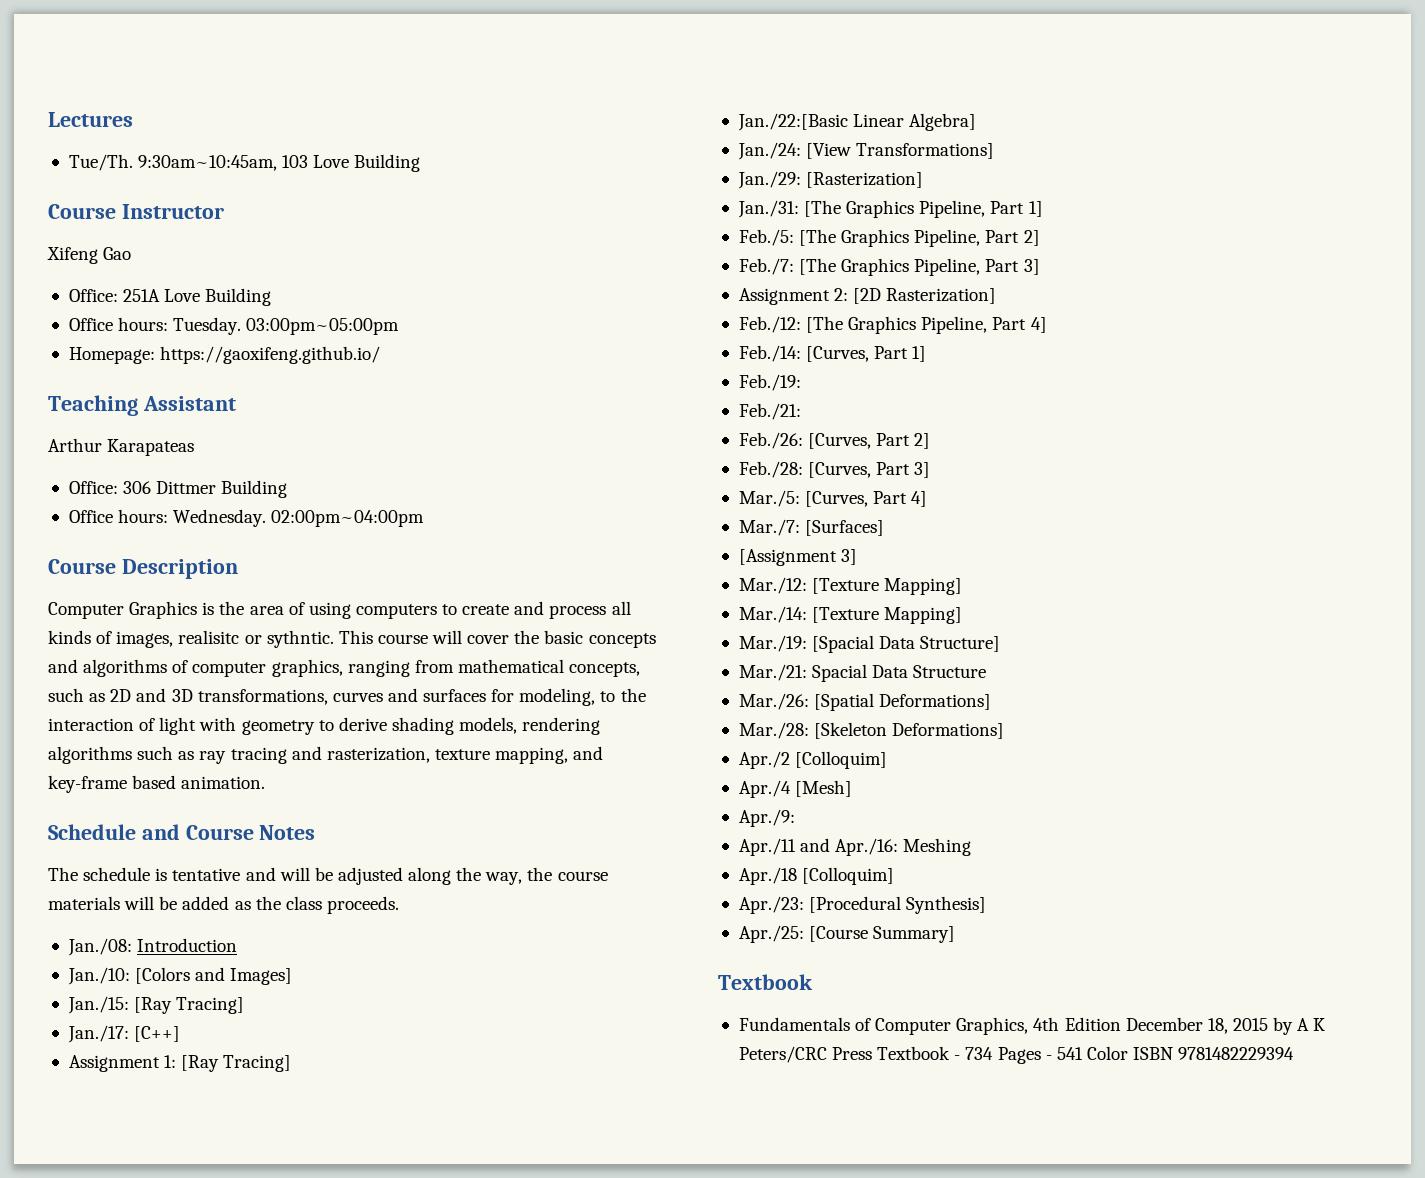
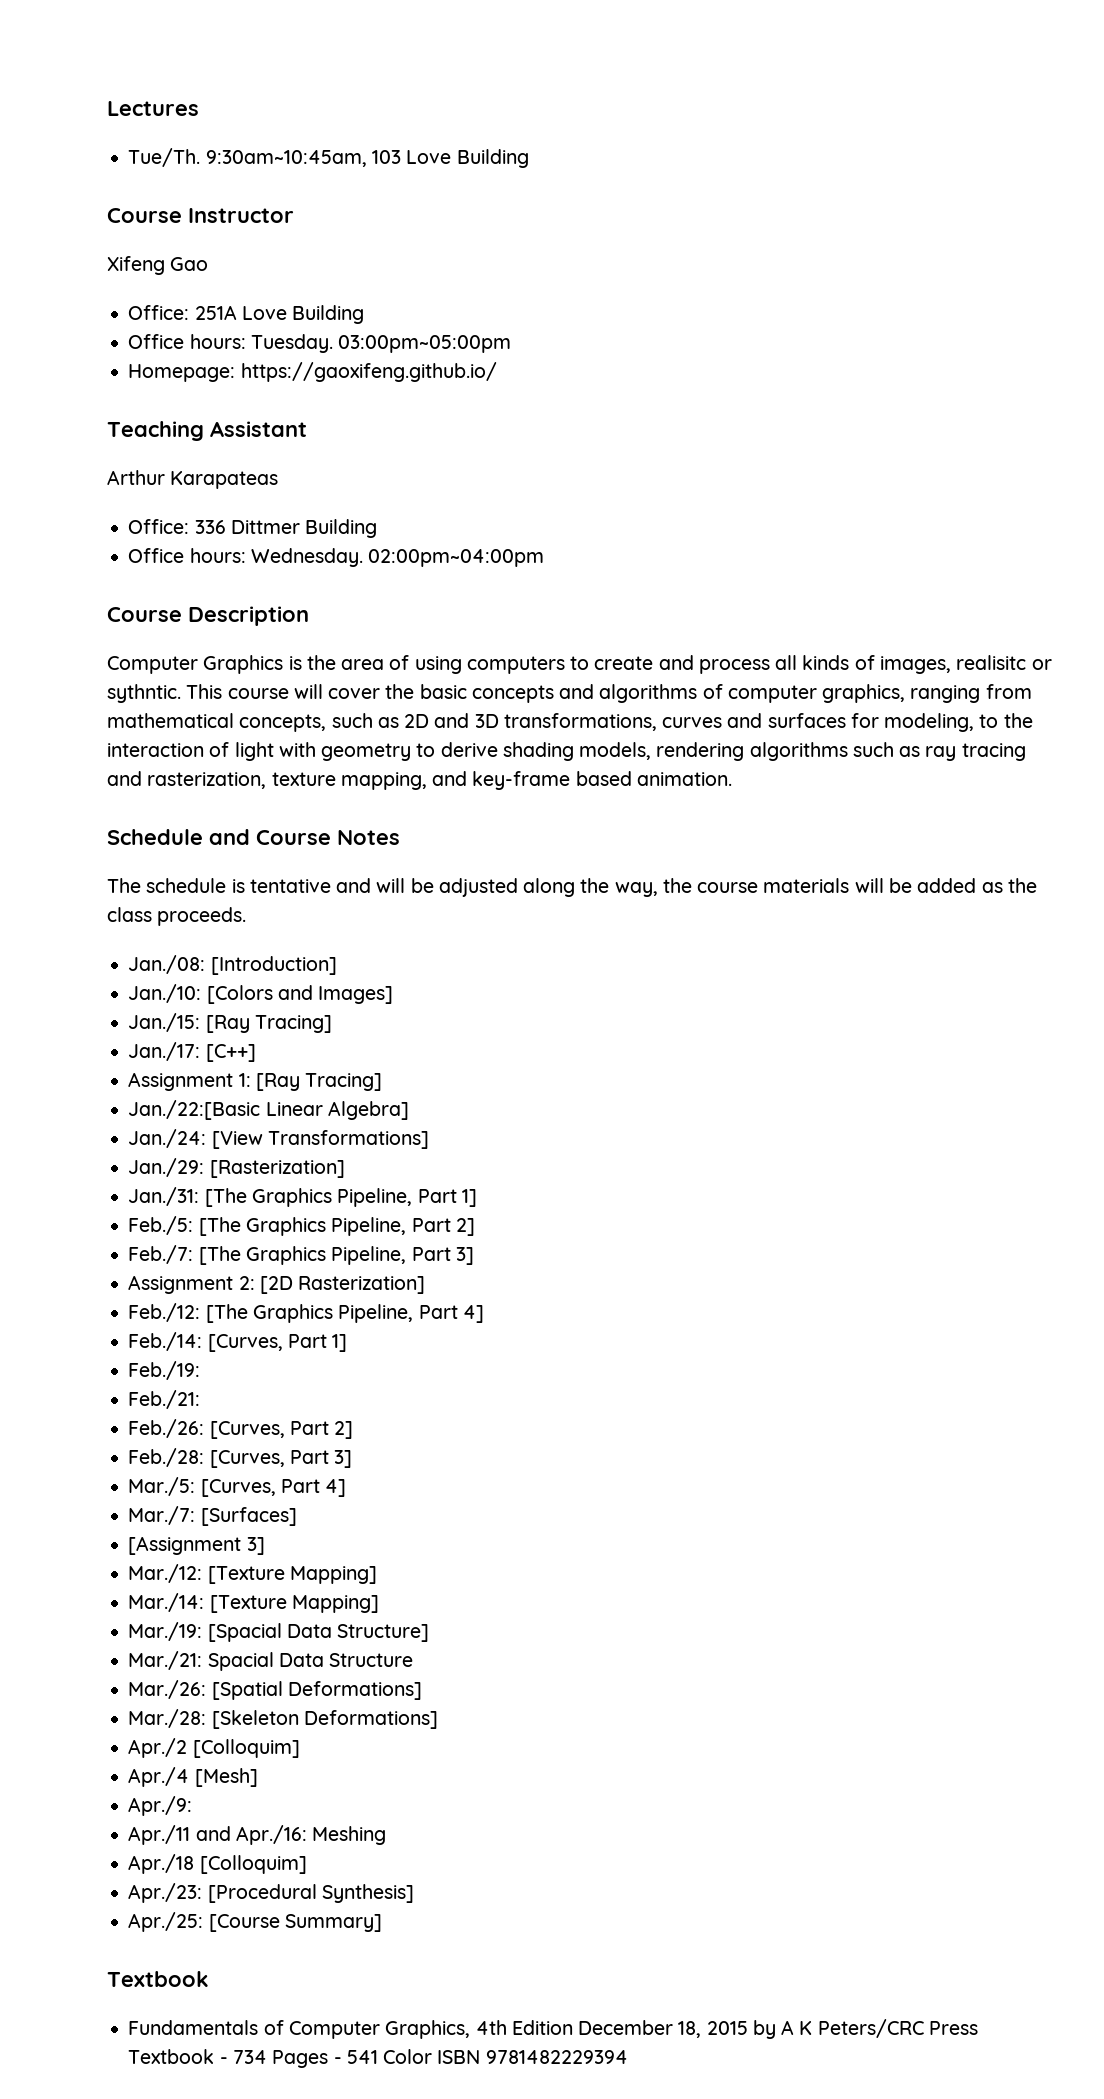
- Office: 306 Dittmer Building
+ Office: 336 Dittmer Building
- Jan./08: Introduction
+ Jan./08: [Introduction]

